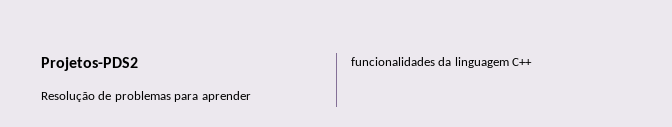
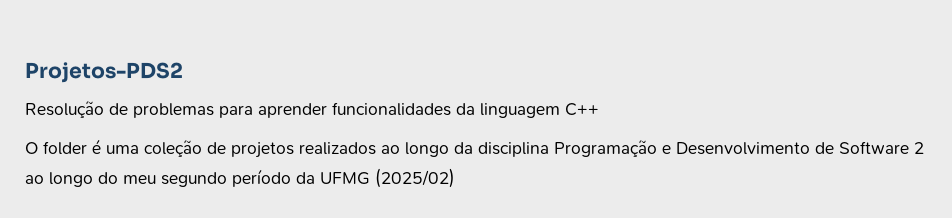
+ O folder é uma coleção de projetos realizados ao longo da disciplina Programação e Desenvolvimento de Software 2 ao longo do meu segundo período da UFMG (2025/02)

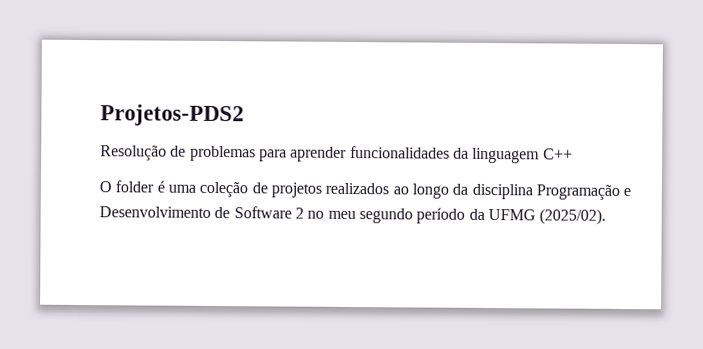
- O folder é uma coleção de projetos realizados ao longo da disciplina Programação e Desenvolvimento de Software 2 ao longo do meu segundo período da UFMG (2025/02)
+ O folder é uma coleção de projetos realizados ao longo da disciplina Programação e Desenvolvimento de Software 2 no meu segundo período da UFMG (2025/02).

